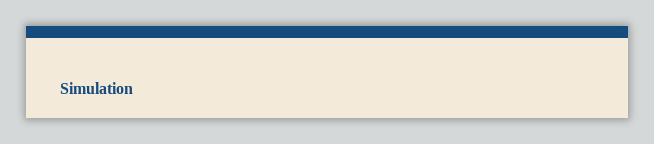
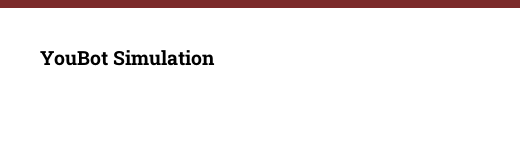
- Simulation
+ YouBot Simulation

